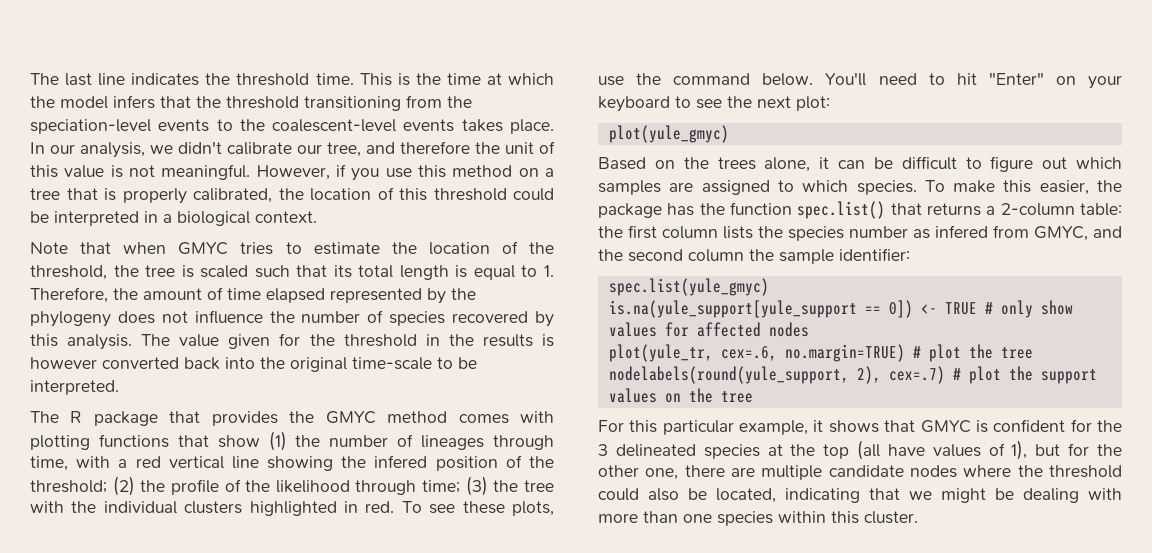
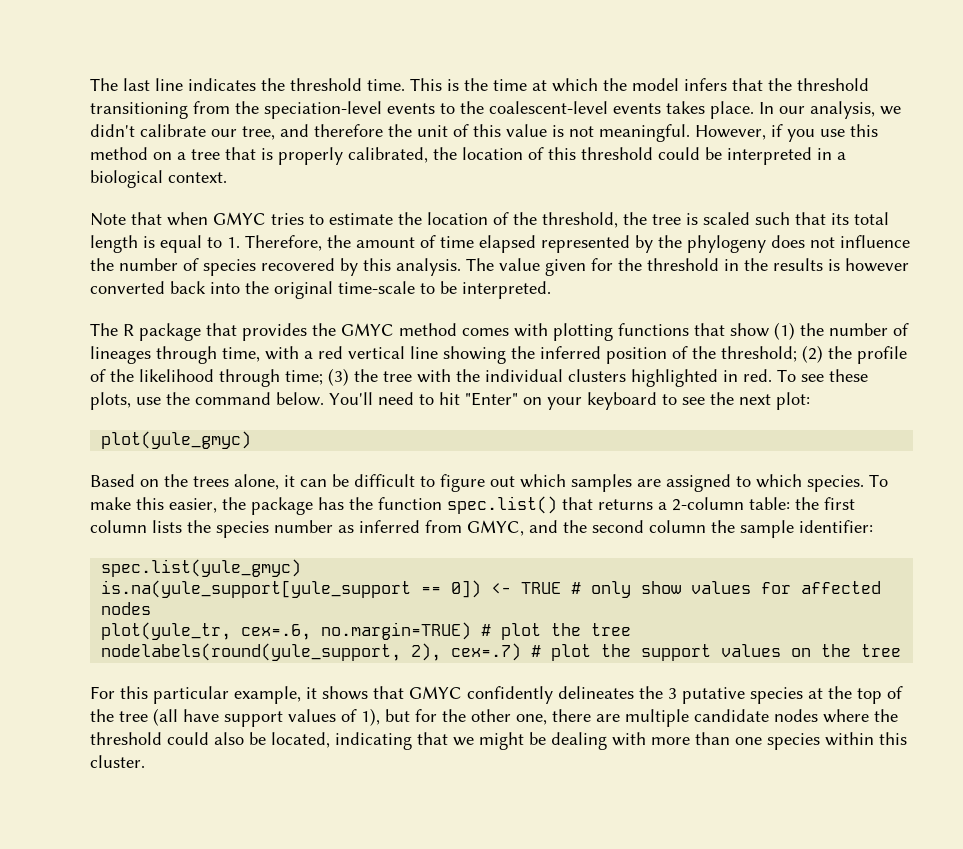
- The R package that provides the GMYC method comes with plotting functions that show (1) the number of lineages through time, with a red vertical line showing the infered position of the threshold; (2) the profile of the likelihood through time; (3) the tree with the individual clusters highlighted in red.
+ The R package that provides the GMYC method comes with plotting functions that show (1) the number of lineages through time, with a red vertical line showing the inferred position of the threshold; (2) the profile of the likelihood through time; (3) the tree with the individual clusters highlighted in red.
- To make this easier, the package has the function spec.list() that returns a 2-column table: the first column lists the species number as infered from GMYC, and the second column the sample identifier:
+ To make this easier, the package has the function spec.list() that returns a 2-column table: the first column lists the species number as inferred from GMYC, and the second column the sample identifier:
- For this particular example, it shows that GMYC is confident for the 3 delineated species at the top (all have values of 1), but for the other one, there are multiple candidate nodes where the threshold could also be located, indicating that we might be dealing with more than one species within this cluster.
+ For this particular example, it shows that GMYC confidently delineates the 3 putative species at the top of the tree (all have support values of 1), but for the other one, there are multiple candidate nodes where the threshold could also be located, indicating that we might be dealing with more than one species within this cluster.

